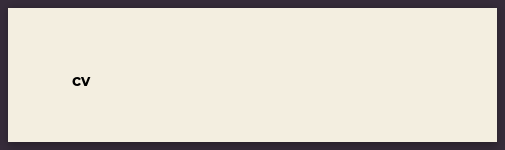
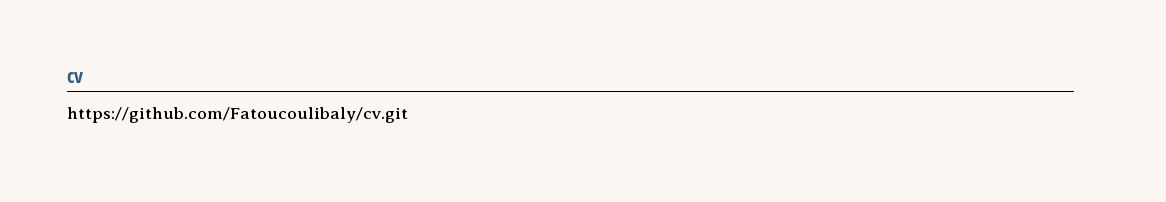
+ https://github.com/Fatoucoulibaly/cv.git

